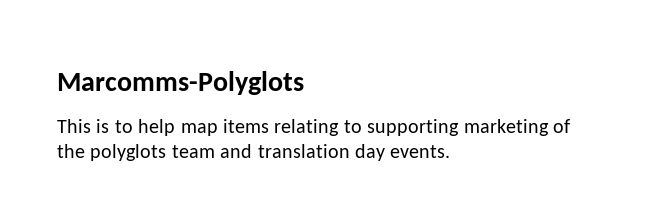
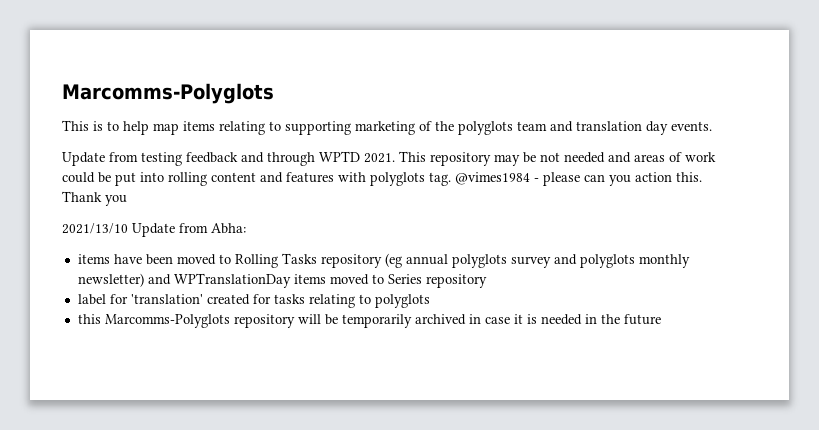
+ Update from testing feedback and through WPTD 2021. This repository may be not needed and areas of work could be put into rolling content and features with polyglots tag. @vimes1984 - please can you action this. Thank you
+ 2021/13/10 Update from Abha:
+ items have been moved to Rolling Tasks repository (eg annual polyglots survey and polyglots monthly newsletter) and WPTranslationDay items moved to Series repository
+ label for 'translation' created for tasks relating to polyglots
+ this Marcomms-Polyglots repository will be temporarily archived in case it is needed in the future

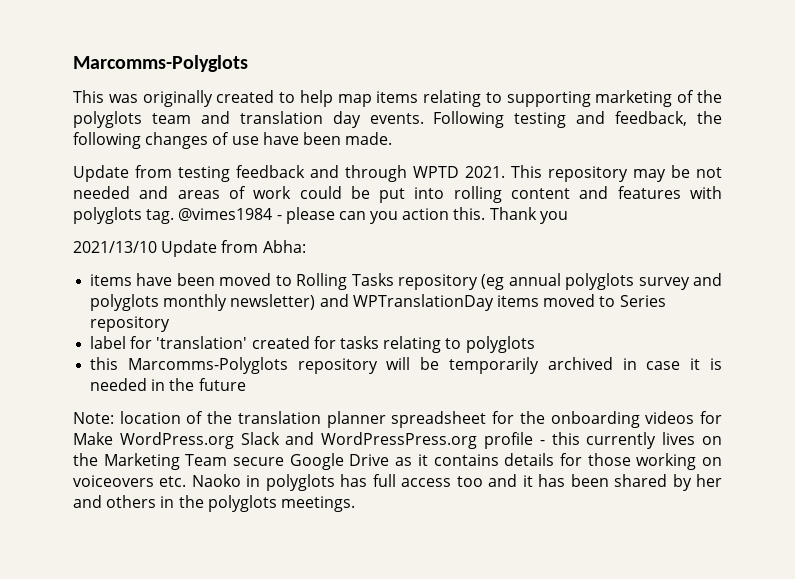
- This is to help map items relating to supporting marketing of the polyglots team and translation day events.
+ This was originally created to help map items relating to supporting marketing of the polyglots team and translation day events. Following testing and feedback, the following changes of use have been made.
+ Note: location of the translation planner spreadsheet for the onboarding videos for Make WordPress.org Slack and WordPressPress.org profile - this currently lives on the Marketing Team secure Google Drive as it contains details for those working on voiceovers etc. Naoko in polyglots has full access too and it has been shared by her and others in the polyglots meetings.

